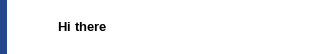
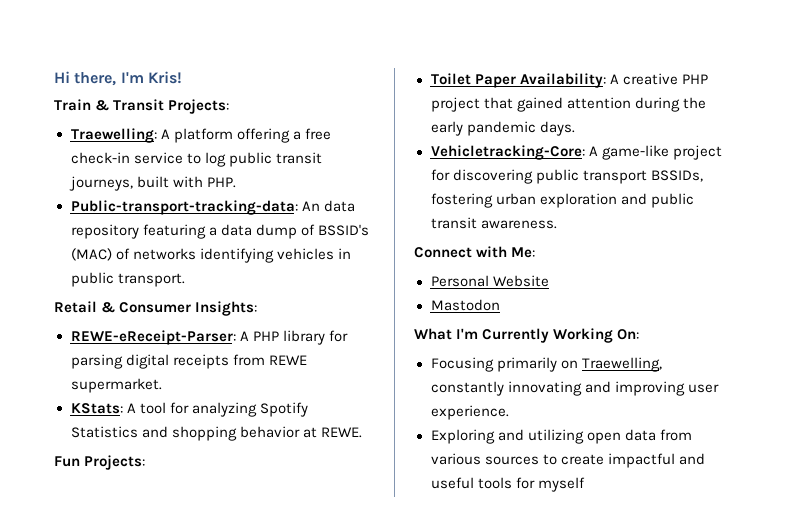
- Hi there
+ Hi there, I'm Kris!
+ Train & Transit Projects:
+ Traewelling: A platform offering a free check-in service to log public transit journeys, built with PHP.
+ Public-transport-tracking-data: An data repository featuring a data dump of BSSID's (MAC) of networks identifying vehicles in public transport.
+ Retail & Consumer Insights:
+ REWE-eReceipt-Parser: A PHP library for parsing digital receipts from REWE supermarket.
+ KStats: A tool for analyzing Spotify Statistics and shopping behavior at REWE.
+ Fun Projects:
+ Toilet Paper Availability: A creative PHP project that gained attention during the early pandemic days.
+ Vehicletracking-Core: A game-like project for discovering public transport BSSIDs, fostering urban exploration and public transit awareness.
+ Connect with Me:
+ Personal Website
+ Mastodon
+ What I'm Currently Working On:
+ Focusing primarily on Traewelling, constantly innovating and improving user experience.
+ Exploring and utilizing open data from various sources to create impactful and useful tools for myself

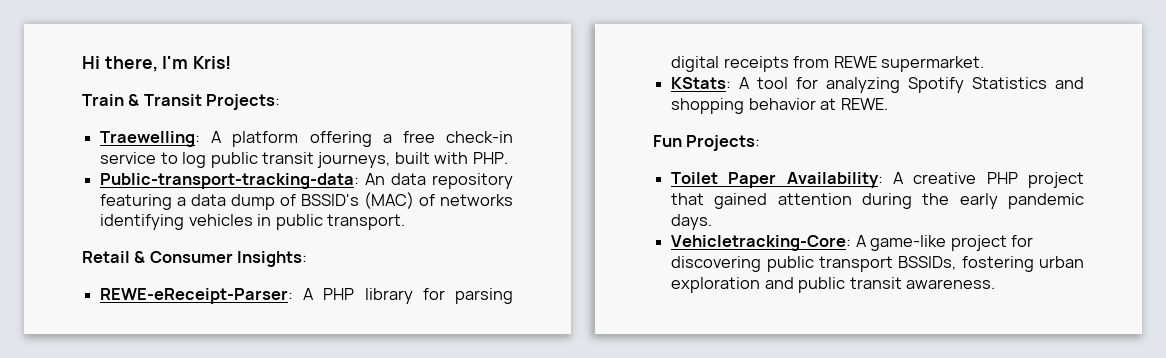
- Connect with Me:
- Personal Website
- Mastodon
- What I'm Currently Working On:
- Focusing primarily on Traewelling, constantly innovating and improving user experience.
- Exploring and utilizing open data from various sources to create impactful and useful tools for myself

